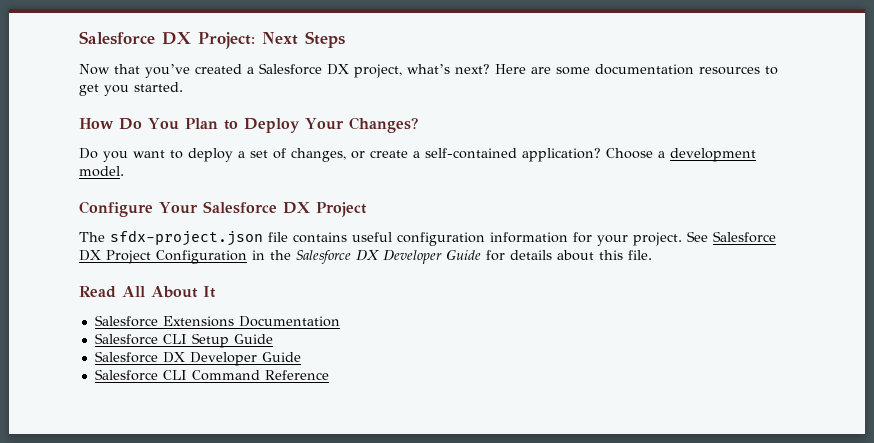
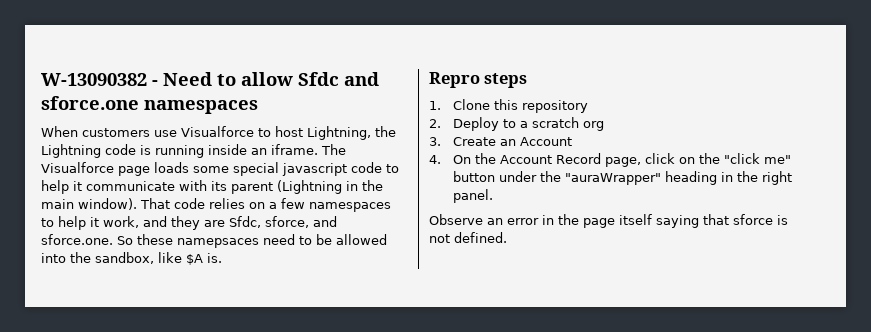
- Salesforce DX Project: Next Steps
- Now that you’ve created a Salesforce DX project, what’s next? Here are some documentation resources to get you started.
- How Do You Plan to Deploy Your Changes?
- Do you want to deploy a set of changes, or create a self-contained application? Choose a development model.
- Configure Your Salesforce DX Project
- The sfdx-project.json file contains useful configuration information for your project. See Salesforce DX Project Configuration in the Salesforce DX Developer Guide for details about this file.
- Read All About It
- Salesforce Extensions Documentation
- Salesforce CLI Setup Guide
- Salesforce DX Developer Guide
- Salesforce CLI Command Reference
+ W-13090382 - Need to allow Sfdc and sforce.one namespaces
+ When customers use Visualforce to host Lightning, the Lightning code is running inside an iframe. The Visualforce page loads some special javascript code to help it communicate with its parent (Lightning in the main window). That code relies on a few namespaces to help it work, and they are Sfdc, sforce, and sforce.one. So these namepsaces need to be allowed into the sandbox, like $A is.
+ Repro steps
+ 1. Clone this repository
+ 2. Deploy to a scratch org
+ 3. Create an Account
+ 4. On the Account Record page, click on the "click me" button under the "auraWrapper" heading in the right panel.
+ Observe an error in the page itself saying that sforce is not defined.

